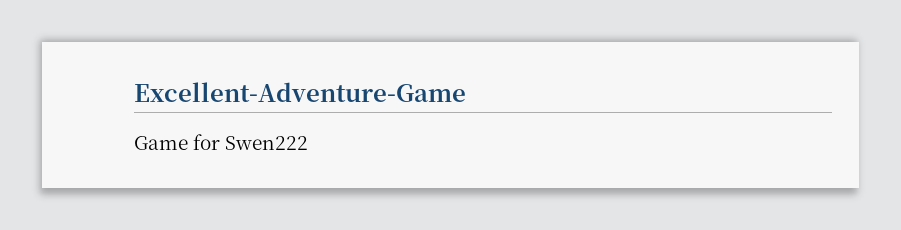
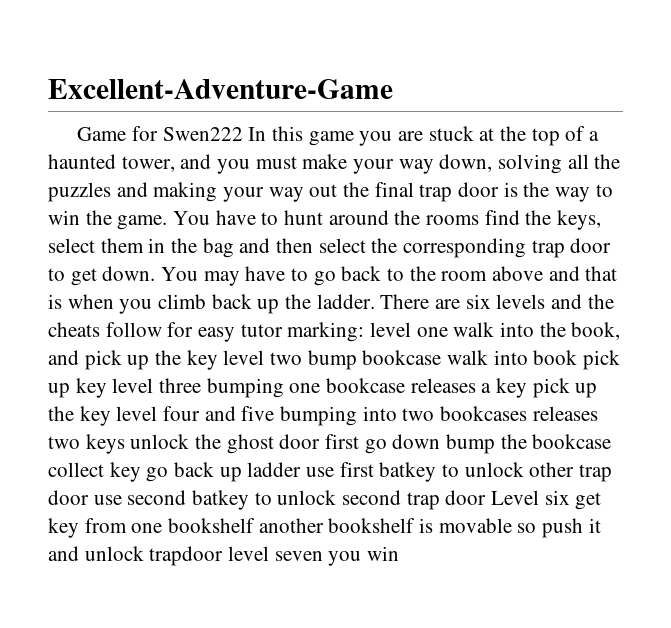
- Game for Swen222
+ Game for Swen222 In this game you are stuck at the top of a haunted tower, and you must make your way down, solving all the puzzles and making your way out the final trap door is the way to win the game. You have to hunt around the rooms find the keys, select them in the bag and then select the corresponding trap door to get down. You may have to go back to the room above and that is when you climb back up the ladder. There are six levels and the cheats follow for easy tutor marking: level one walk into the book, and pick up the key level two bump bookcase walk into book pick up key level three bumping one bookcase releases a key pick up the key level four and five bumping into two bookcases releases two keys unlock the ghost door first go down bump the bookcase collect key go back up ladder use first batkey to unlock other trap door use second batkey to unlock second trap door Level six get key from one bookshelf another bookshelf is movable so push it and unlock trapdoor level seven you win

